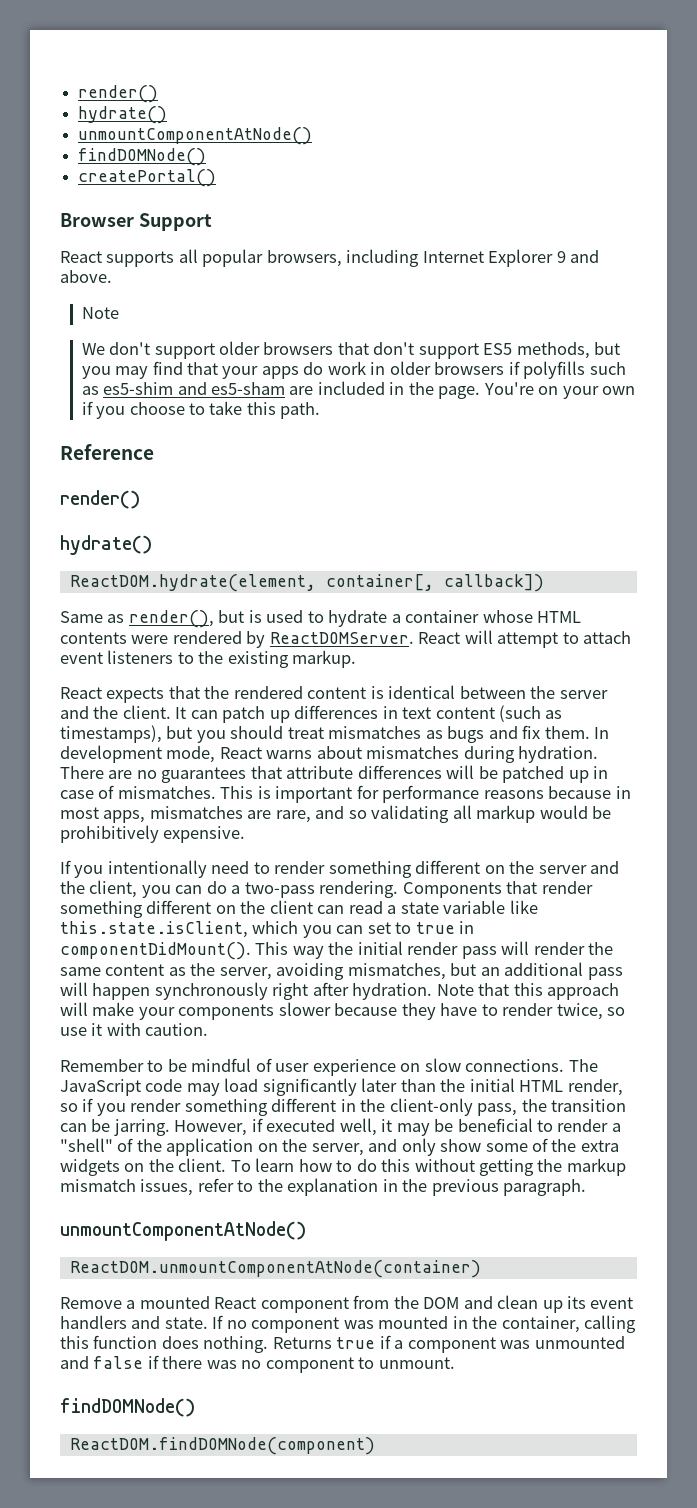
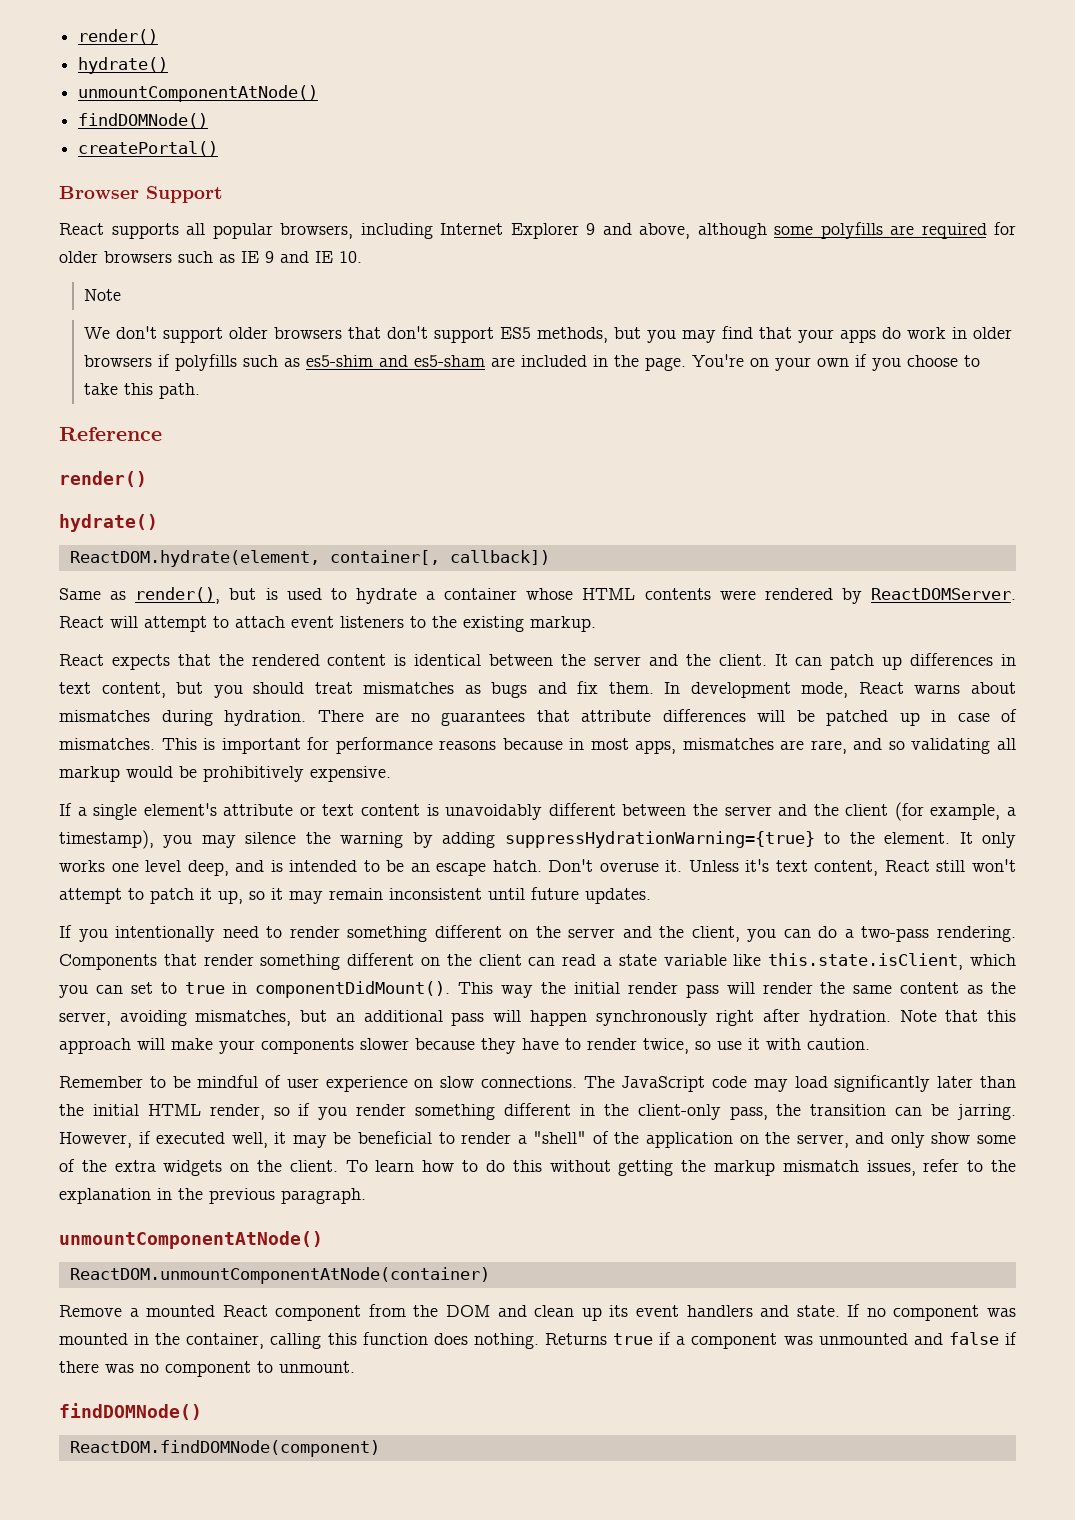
- React supports all popular browsers, including Internet Explorer 9 and above.
+ React supports all popular browsers, including Internet Explorer 9 and above, although some polyfills are required for older browsers such as IE 9 and IE 10.
- It can patch up differences in text content (such as timestamps), but you should treat mismatches as bugs and fix them.
+ It can patch up differences in text content, but you should treat mismatches as bugs and fix them.
+ If a single element's attribute or text content is unavoidably different between the server and the client (for example, a timestamp), you may silence the warning by adding suppressHydrationWarning={true} to the element. It only works one level deep, and is intended to be an escape hatch. Don't overuse it. Unless it's text content, React still won't attempt to patch it up, so it may remain inconsistent until future updates.

